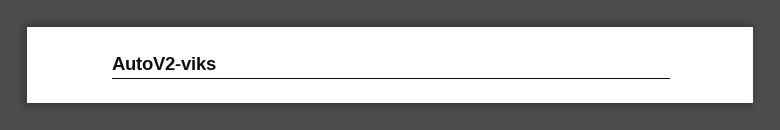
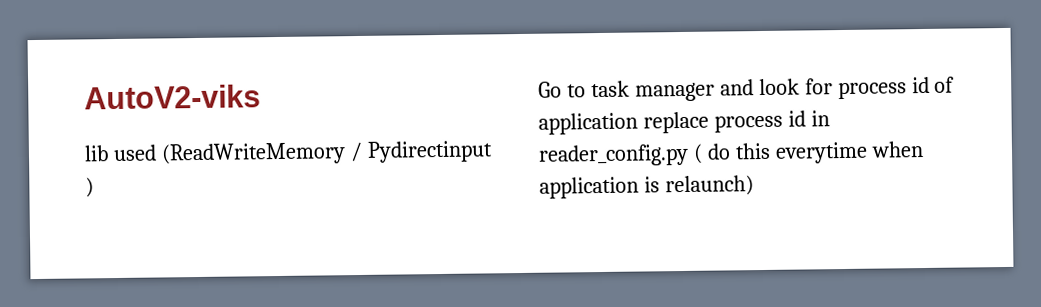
+ lib used (ReadWriteMemory / Pydirectinput )
+ Go to task manager and look for process id of application replace process id in reader_config.py ( do this everytime when application is relaunch)

